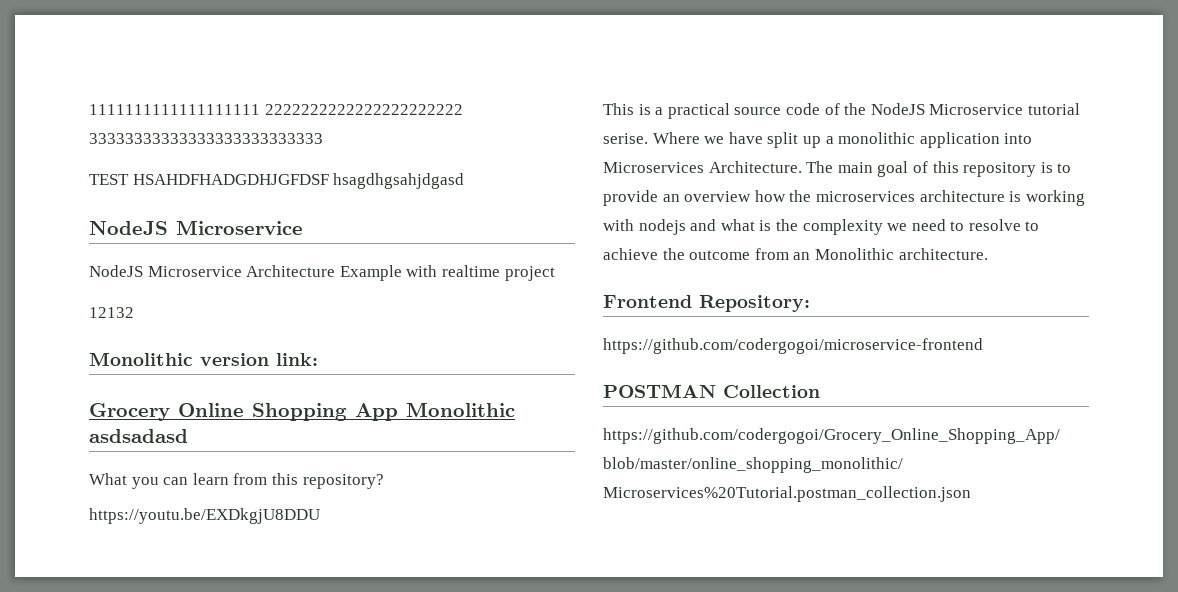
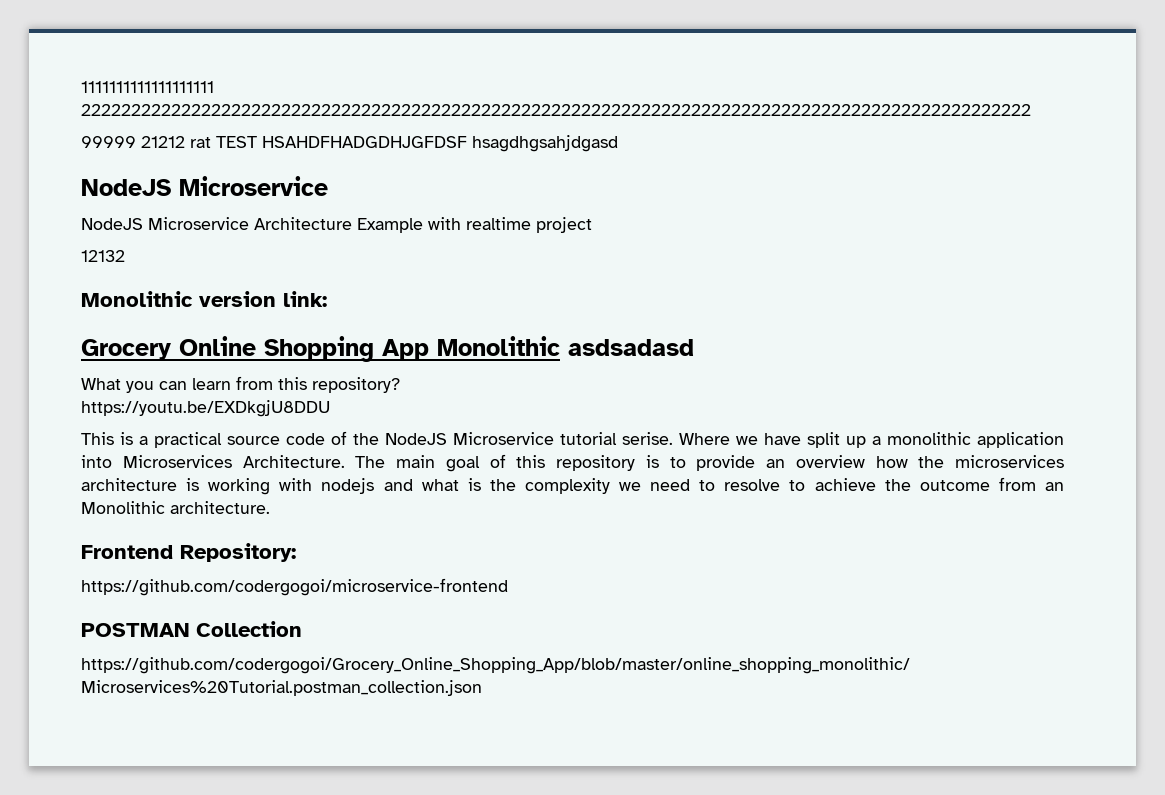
- 1111111111111111111 2222222222222222222222 33333333333333333333333333
- TEST HSAHDFHADGDHJGFDSF hsagdhgsahjdgasd
+ 1111111111111111111 22222222222222222222222222222222222222222222222222222222222222222222222222222222222222222222222
+ 99999 21212 rat TEST HSAHDFHADGDHJGFDSF hsagdhgsahjdgasd

